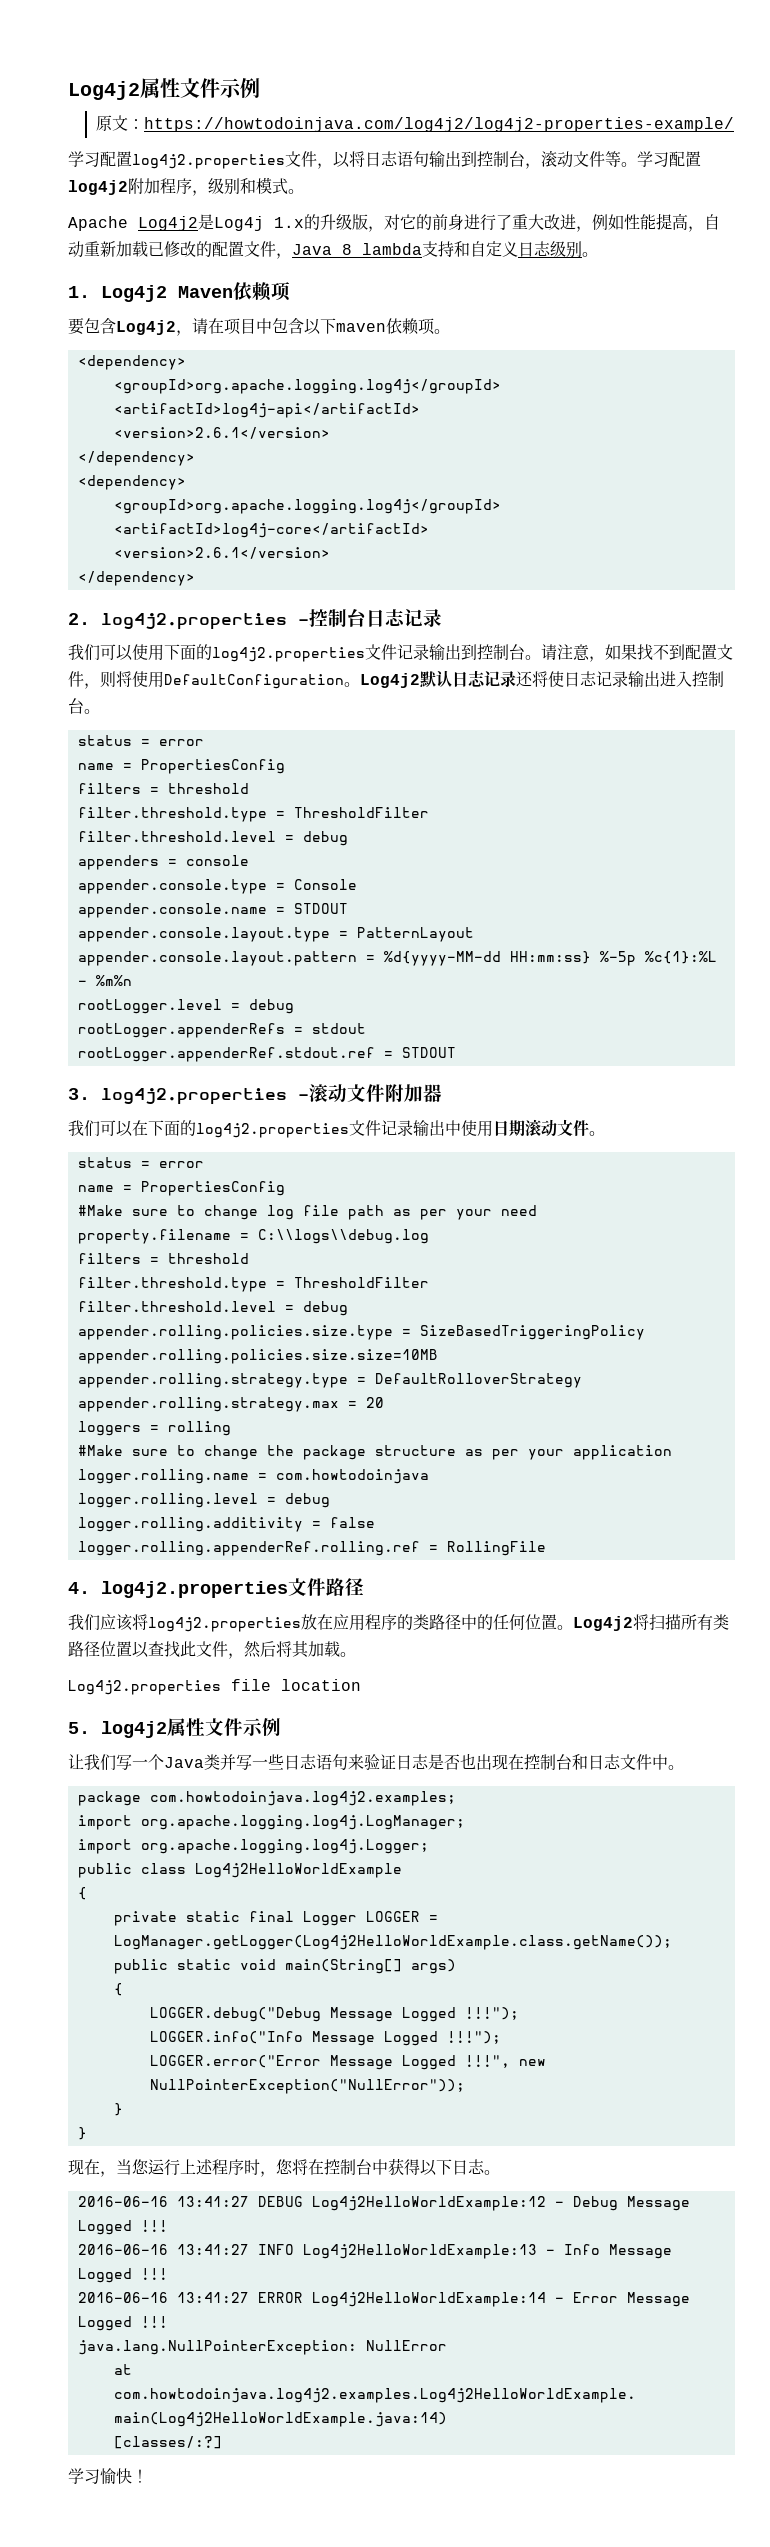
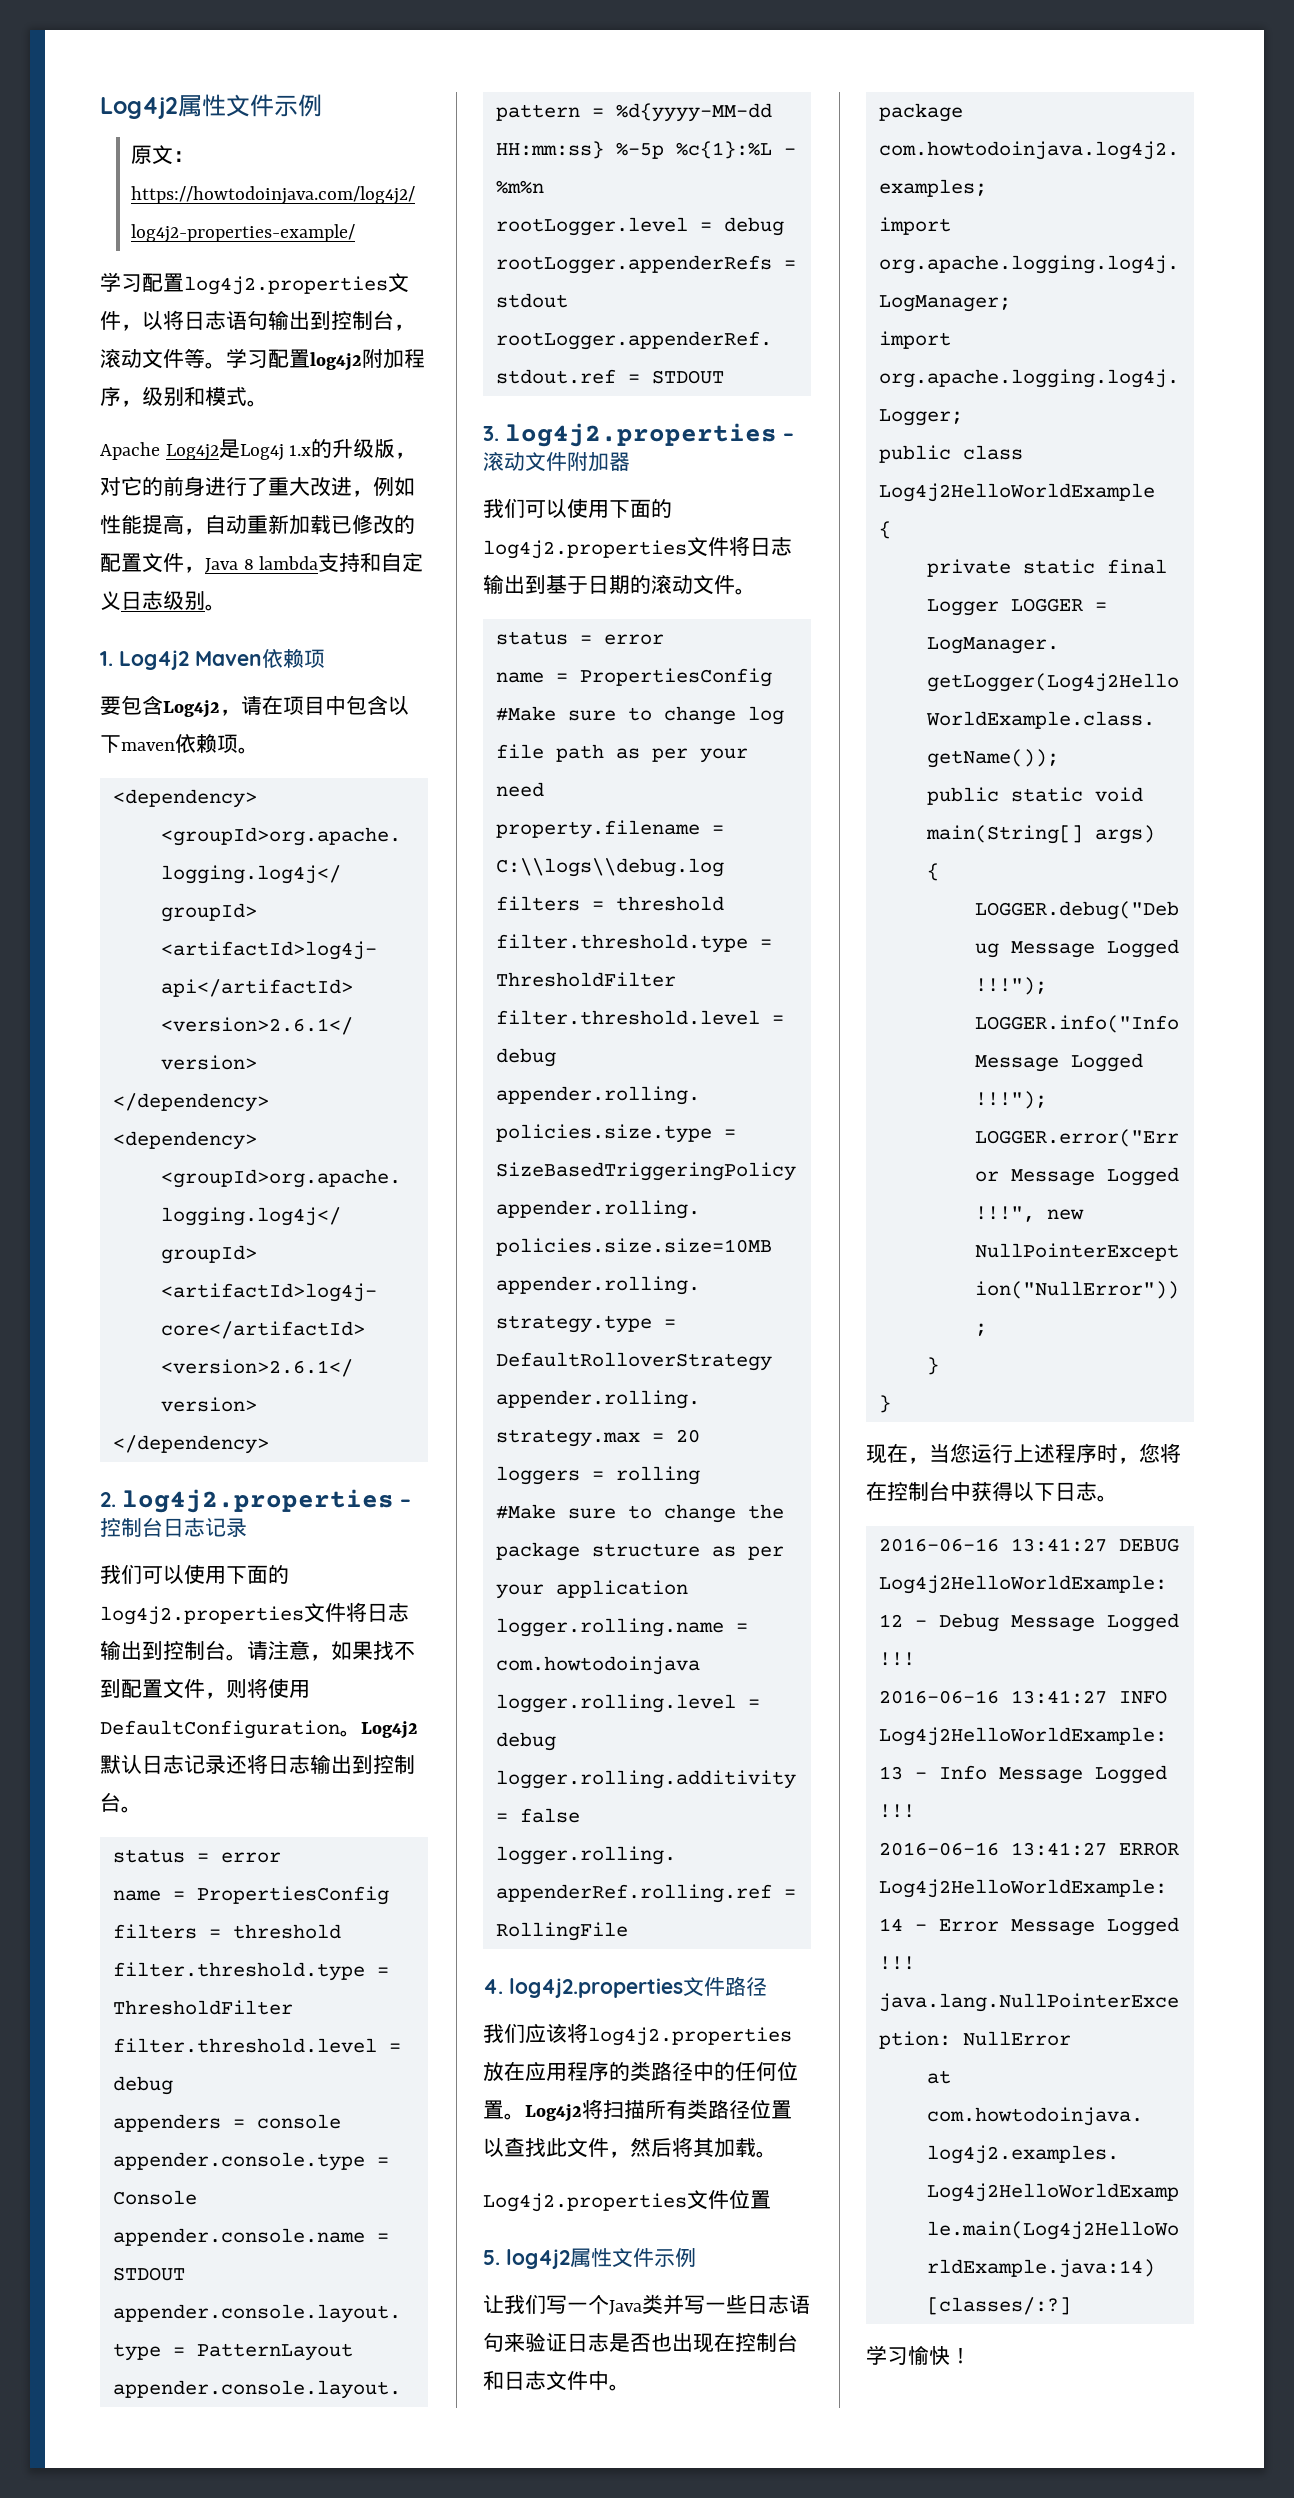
- 我们可以使用下面的log4j2.properties文件记录输出到控制台。
+ 我们可以使用下面的log4j2.properties文件将日志输出到控制台。
- Log4j2默认日志记录还将使日志记录输出进入控制台。
+ Log4j2默认日志记录还将日志输出到控制台。
- 我们可以在下面的log4j2.properties文件记录输出中使用日期滚动文件。
+ 我们可以使用下面的log4j2.properties文件将日志输出到基于日期的滚动文件。
- Log4j2.properties file location
+ Log4j2.properties文件位置

